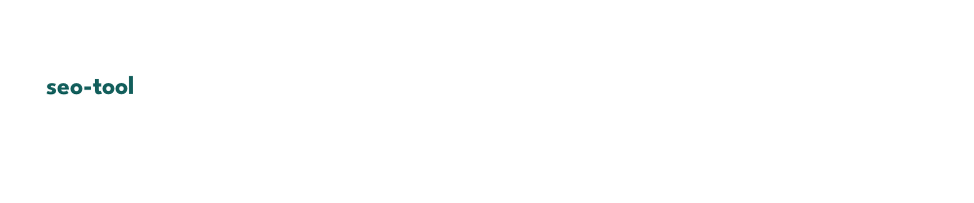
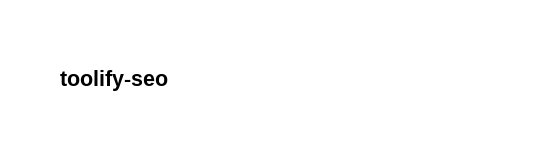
- seo-tool
+ toolify-seo

